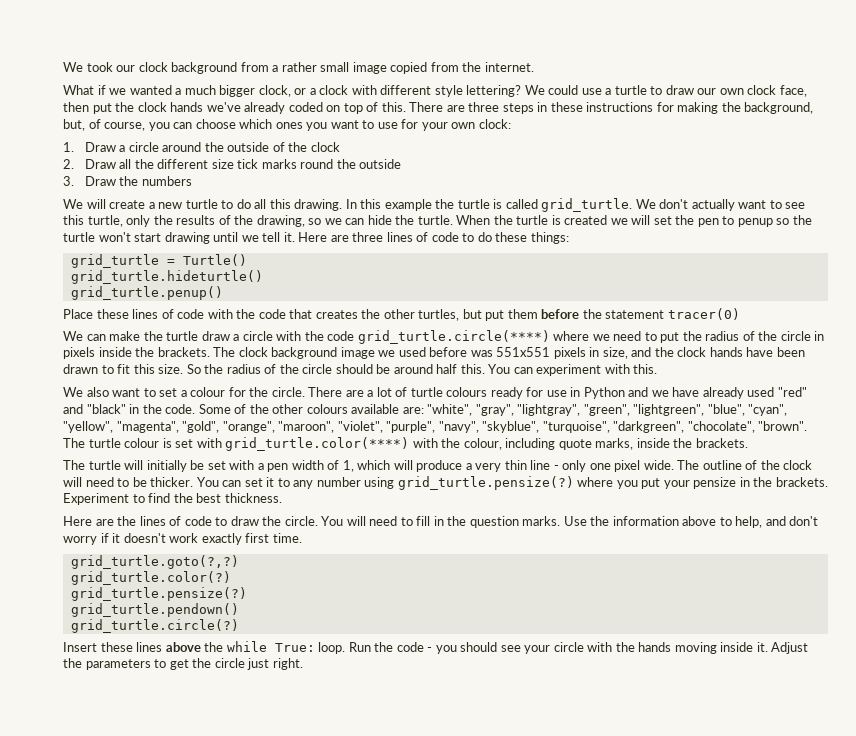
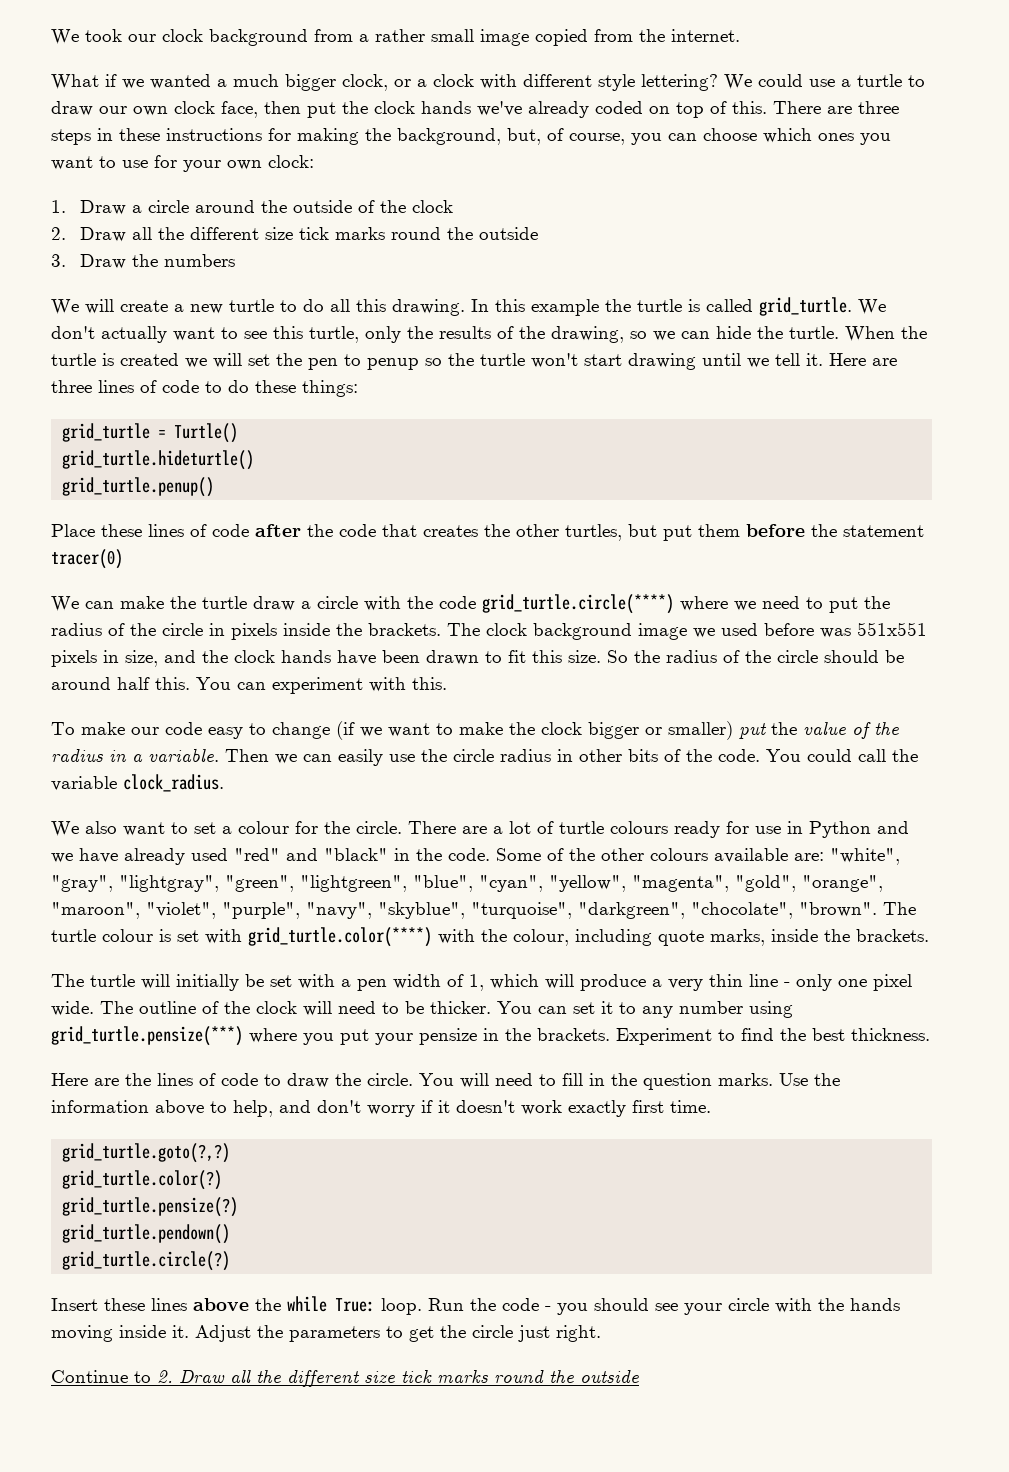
- Place these lines of code with the code that creates the other turtles, but put them before the statement tracer(0)
+ Place these lines of code after the code that creates the other turtles, but put them before the statement tracer(0)
+ To make our code easy to change (if we want to make the clock bigger or smaller) put the value of the radius in a variable. Then we can easily use the circle radius in other bits of the code. You could call the variable clock_radius.
- You can set it to any number using grid_turtle.pensize(?) where you put your pensize in the brackets.
+ You can set it to any number using grid_turtle.pensize(***) where you put your pensize in the brackets.
+ Continue to 2. Draw all the different size tick marks round the outside

